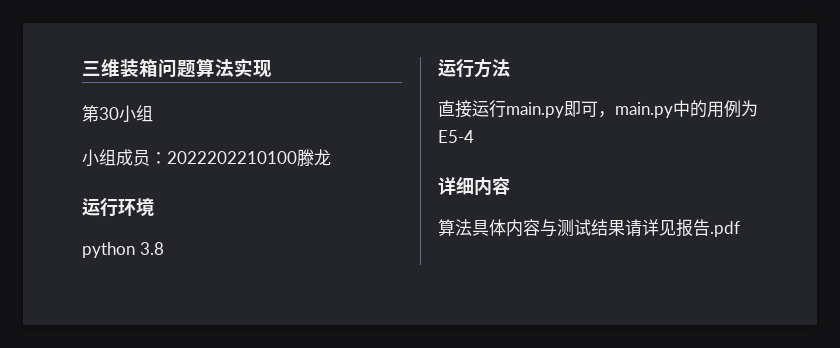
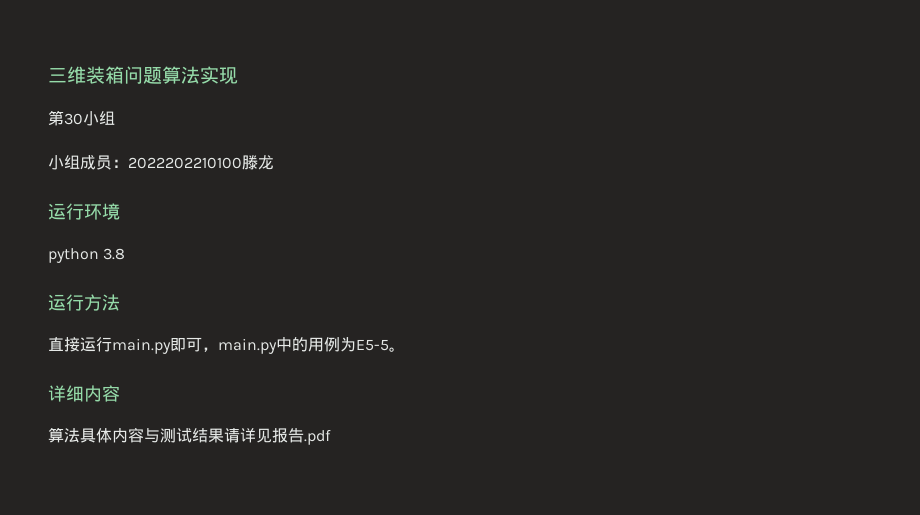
- 直接运行main.py即可，main.py中的用例为E5-4
+ 直接运行main.py即可，main.py中的用例为E5-5。

